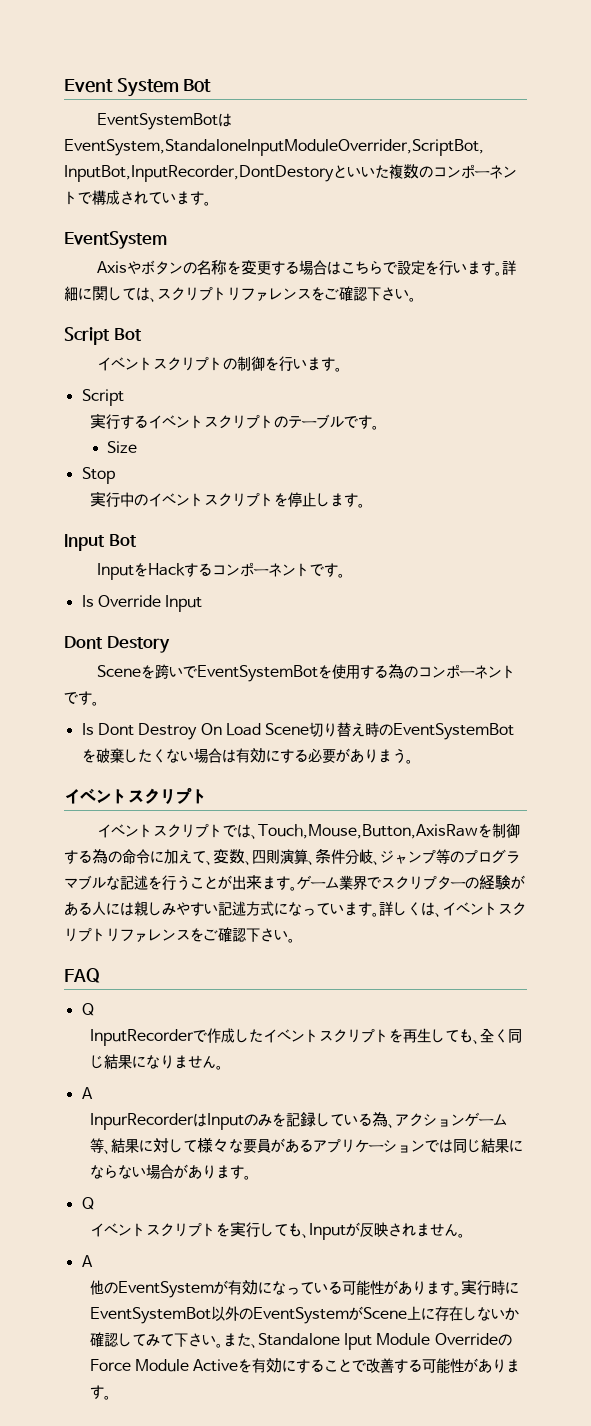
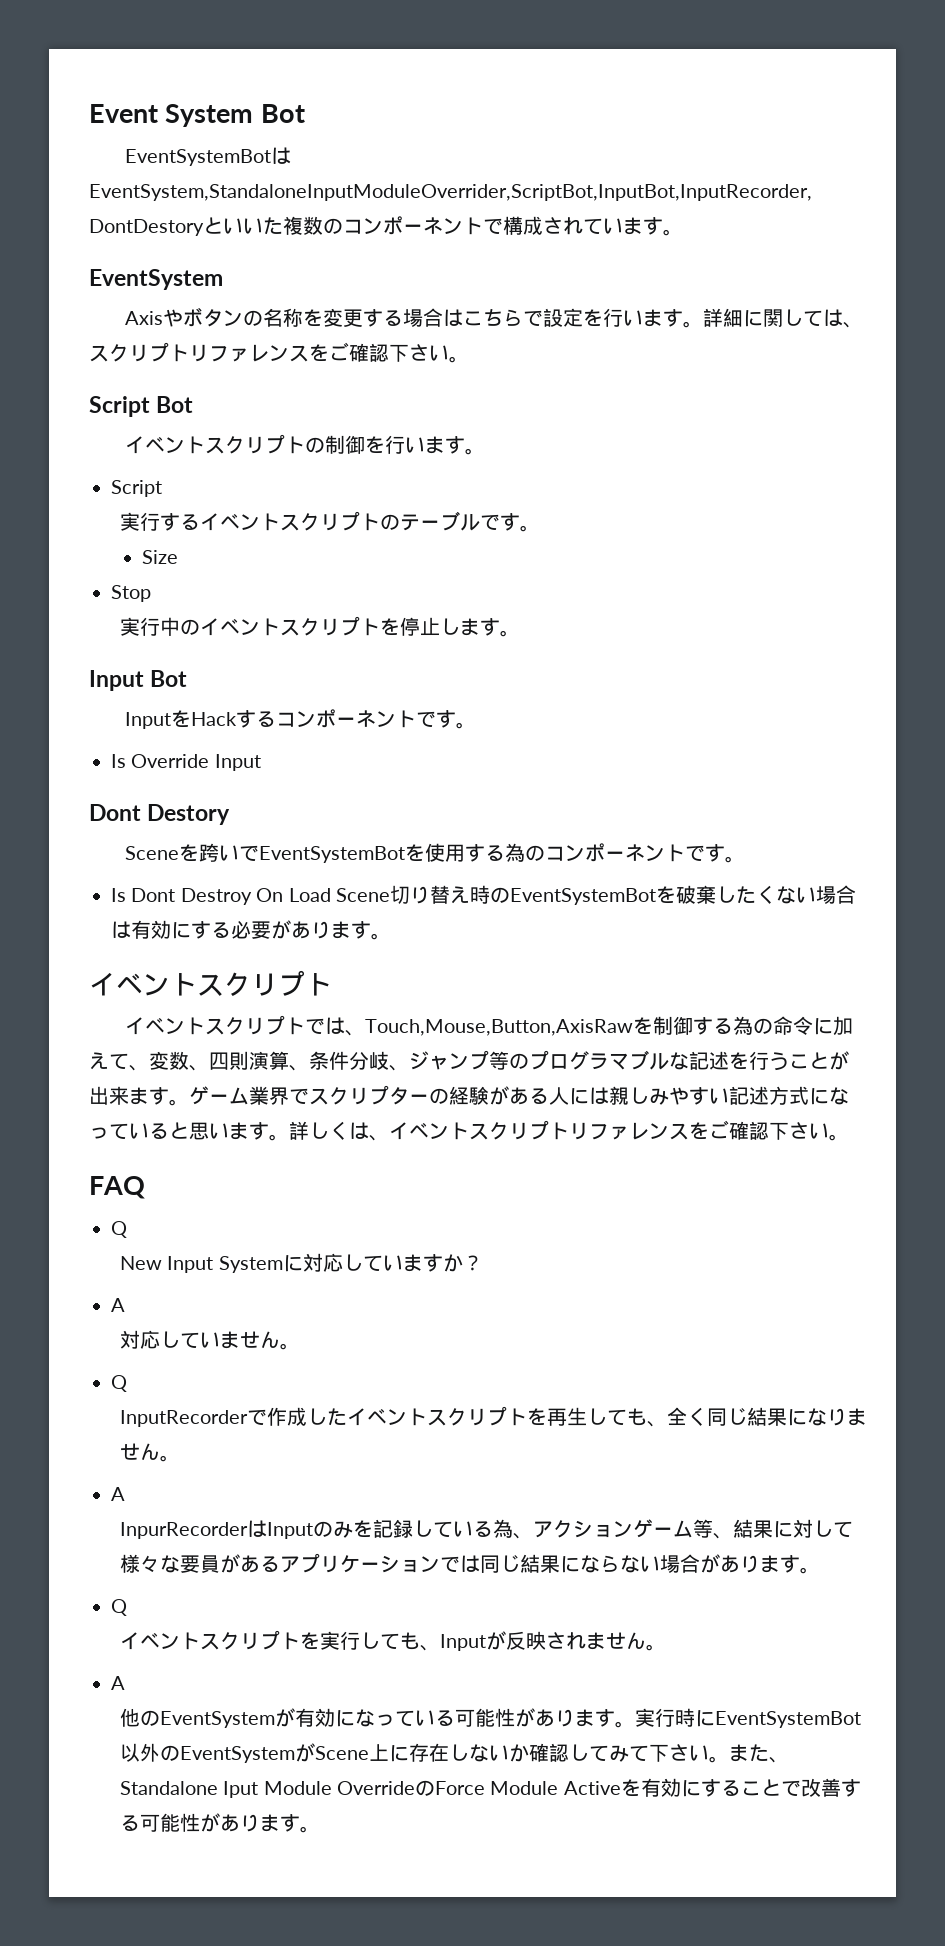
- Is Dont Destroy On Load Scene切り替え時のEventSystemBotを破棄したくない場合は有効にする必要がありまう。
+ Is Dont Destroy On Load Scene切り替え時のEventSystemBotを破棄したくない場合は有効にする必要があります。
- ゲーム業界でスクリプターの経験がある人には親しみやすい記述方式になっています。
+ ゲーム業界でスクリプターの経験がある人には親しみやすい記述方式になっていると思います。
+ New Input Systemに対応していますか？
+ A
+ 対応していません。
+ Q

